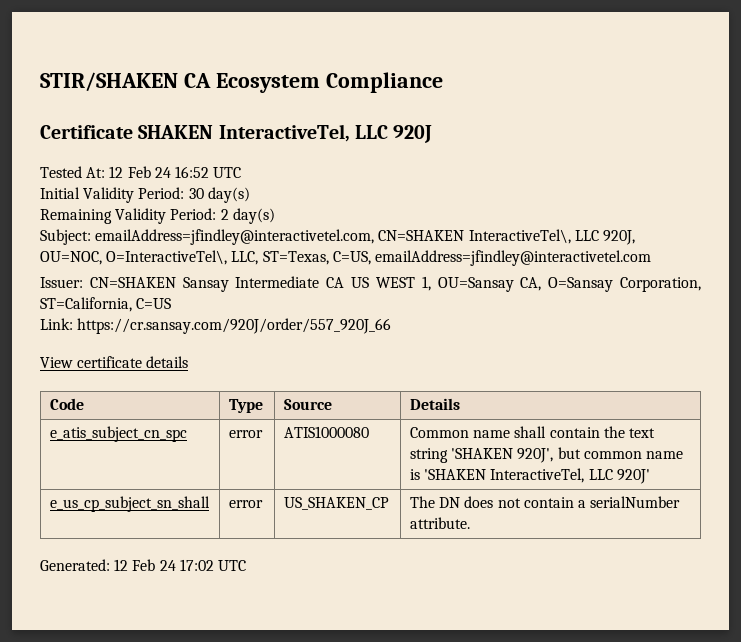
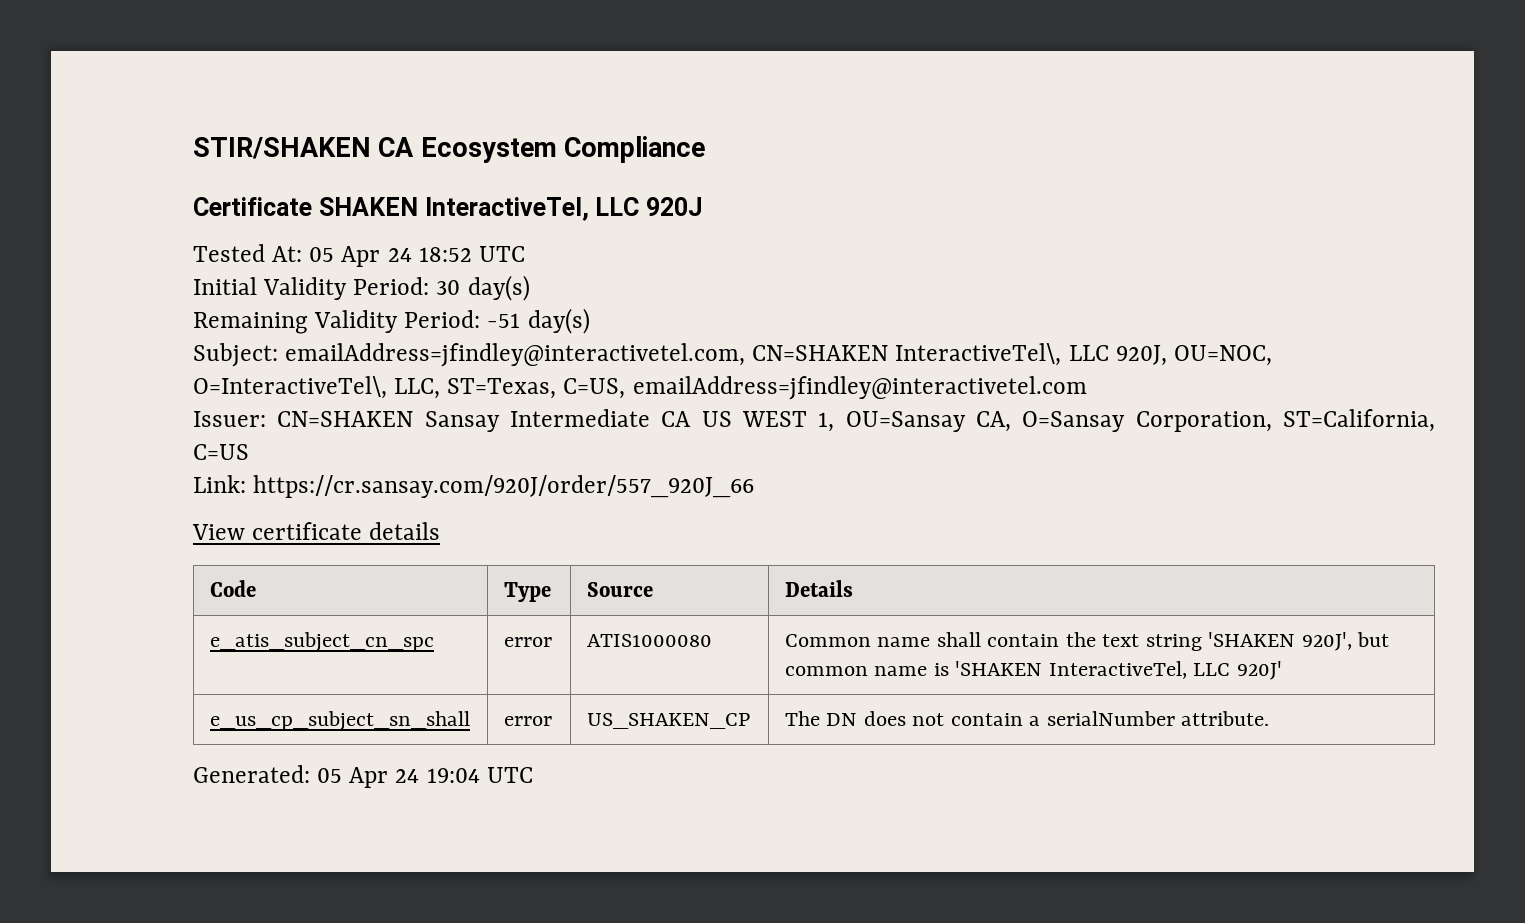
- Tested At: 12 Feb 24 16:52 UTC
+ Tested At: 05 Apr 24 18:52 UTC
- Remaining Validity Period: 2 day(s)
+ Remaining Validity Period: -51 day(s)
- Generated: 12 Feb 24 17:02 UTC
+ Generated: 05 Apr 24 19:04 UTC

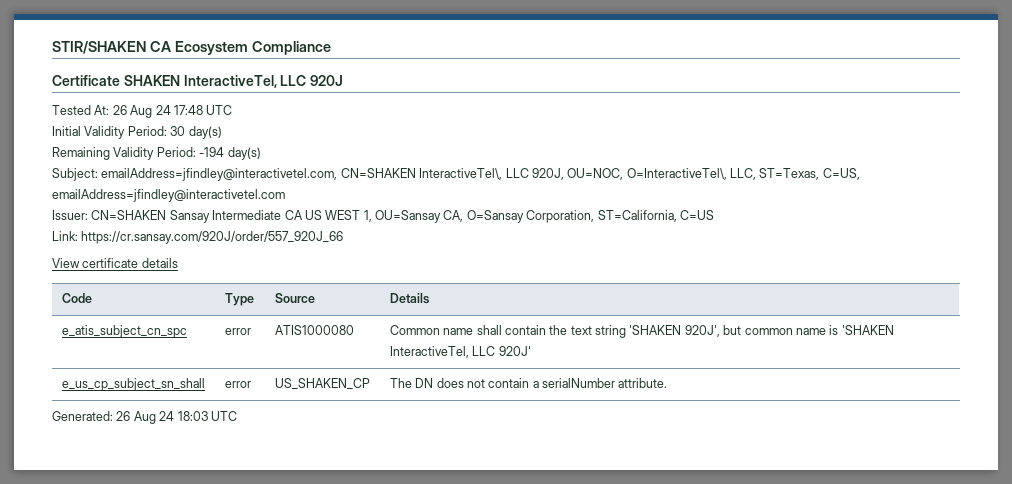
- Tested At: 05 Apr 24 18:52 UTC
+ Tested At: 26 Aug 24 17:48 UTC
- Remaining Validity Period: -51 day(s)
+ Remaining Validity Period: -194 day(s)
- Generated: 05 Apr 24 19:04 UTC
+ Generated: 26 Aug 24 18:03 UTC

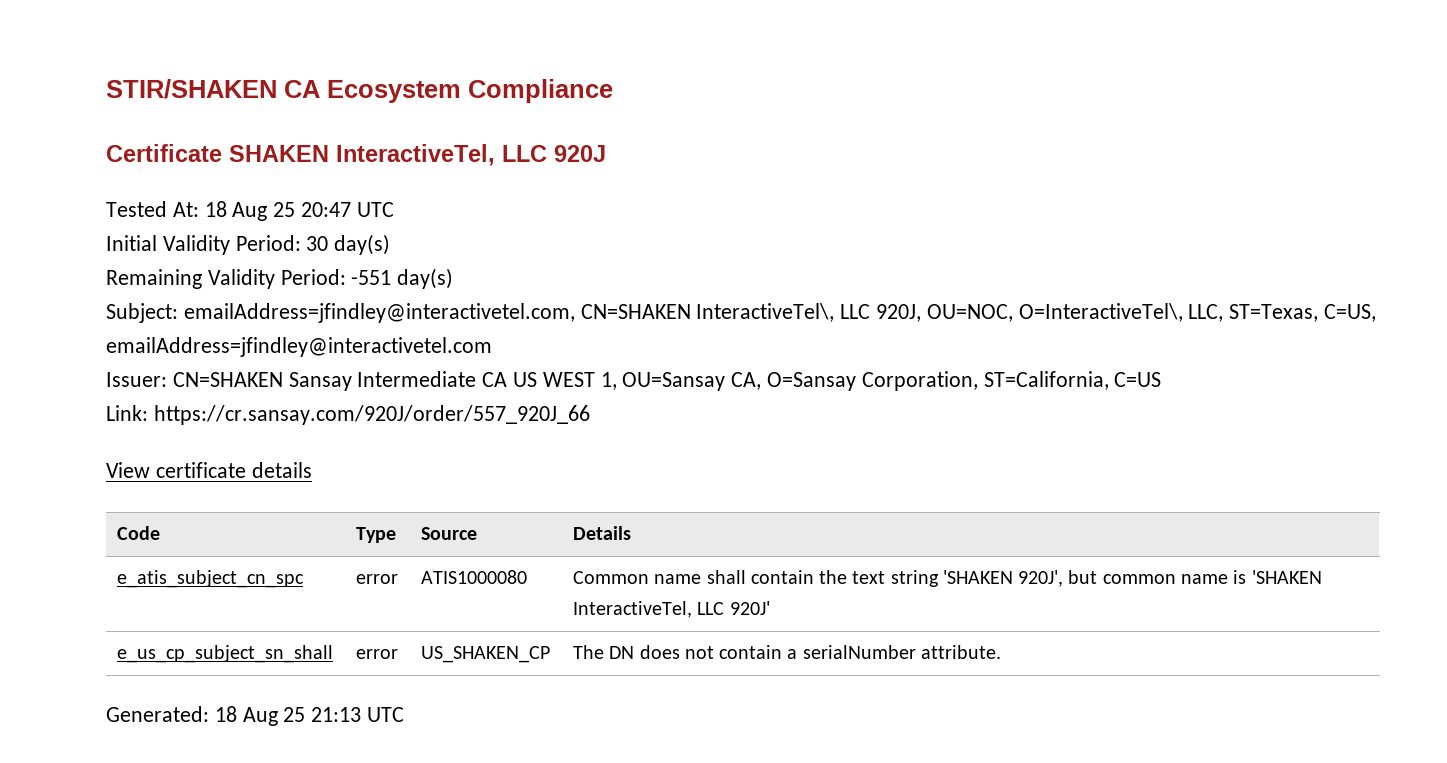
- Tested At: 26 Aug 24 17:48 UTC
+ Tested At: 18 Aug 25 20:47 UTC
- Remaining Validity Period: -194 day(s)
+ Remaining Validity Period: -551 day(s)
- Generated: 26 Aug 24 18:03 UTC
+ Generated: 18 Aug 25 21:13 UTC

